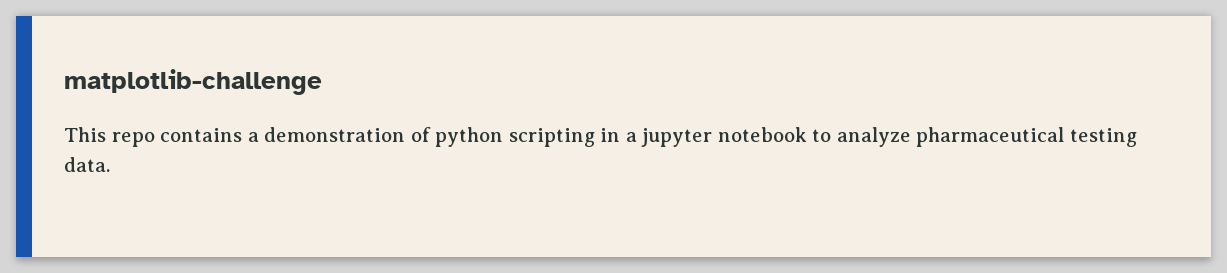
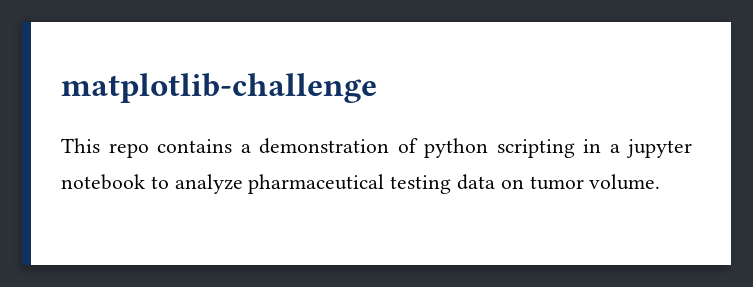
- This repo contains a demonstration of python scripting in a jupyter notebook to analyze pharmaceutical testing data.
+ This repo contains a demonstration of python scripting in a jupyter notebook to analyze pharmaceutical testing data on tumor volume.

